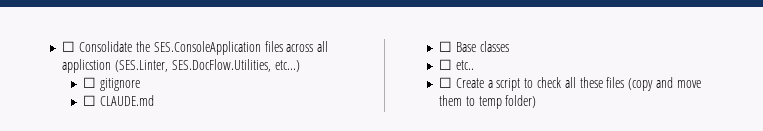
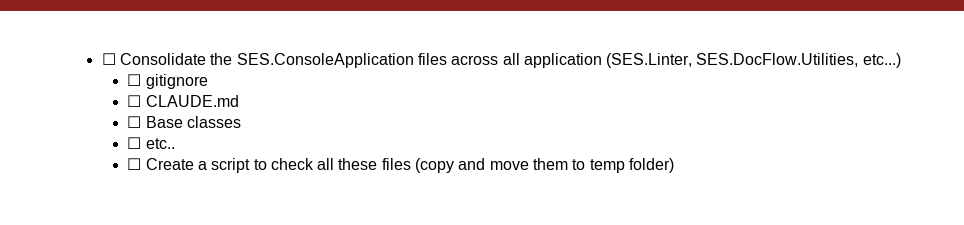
- ☐ Consolidate the SES.ConsoleApplication files across all applicstion (SES.Linter, SES.DocFlow.Utilities, etc...)
+ ☐ Consolidate the SES.ConsoleApplication files across all application (SES.Linter, SES.DocFlow.Utilities, etc...)

